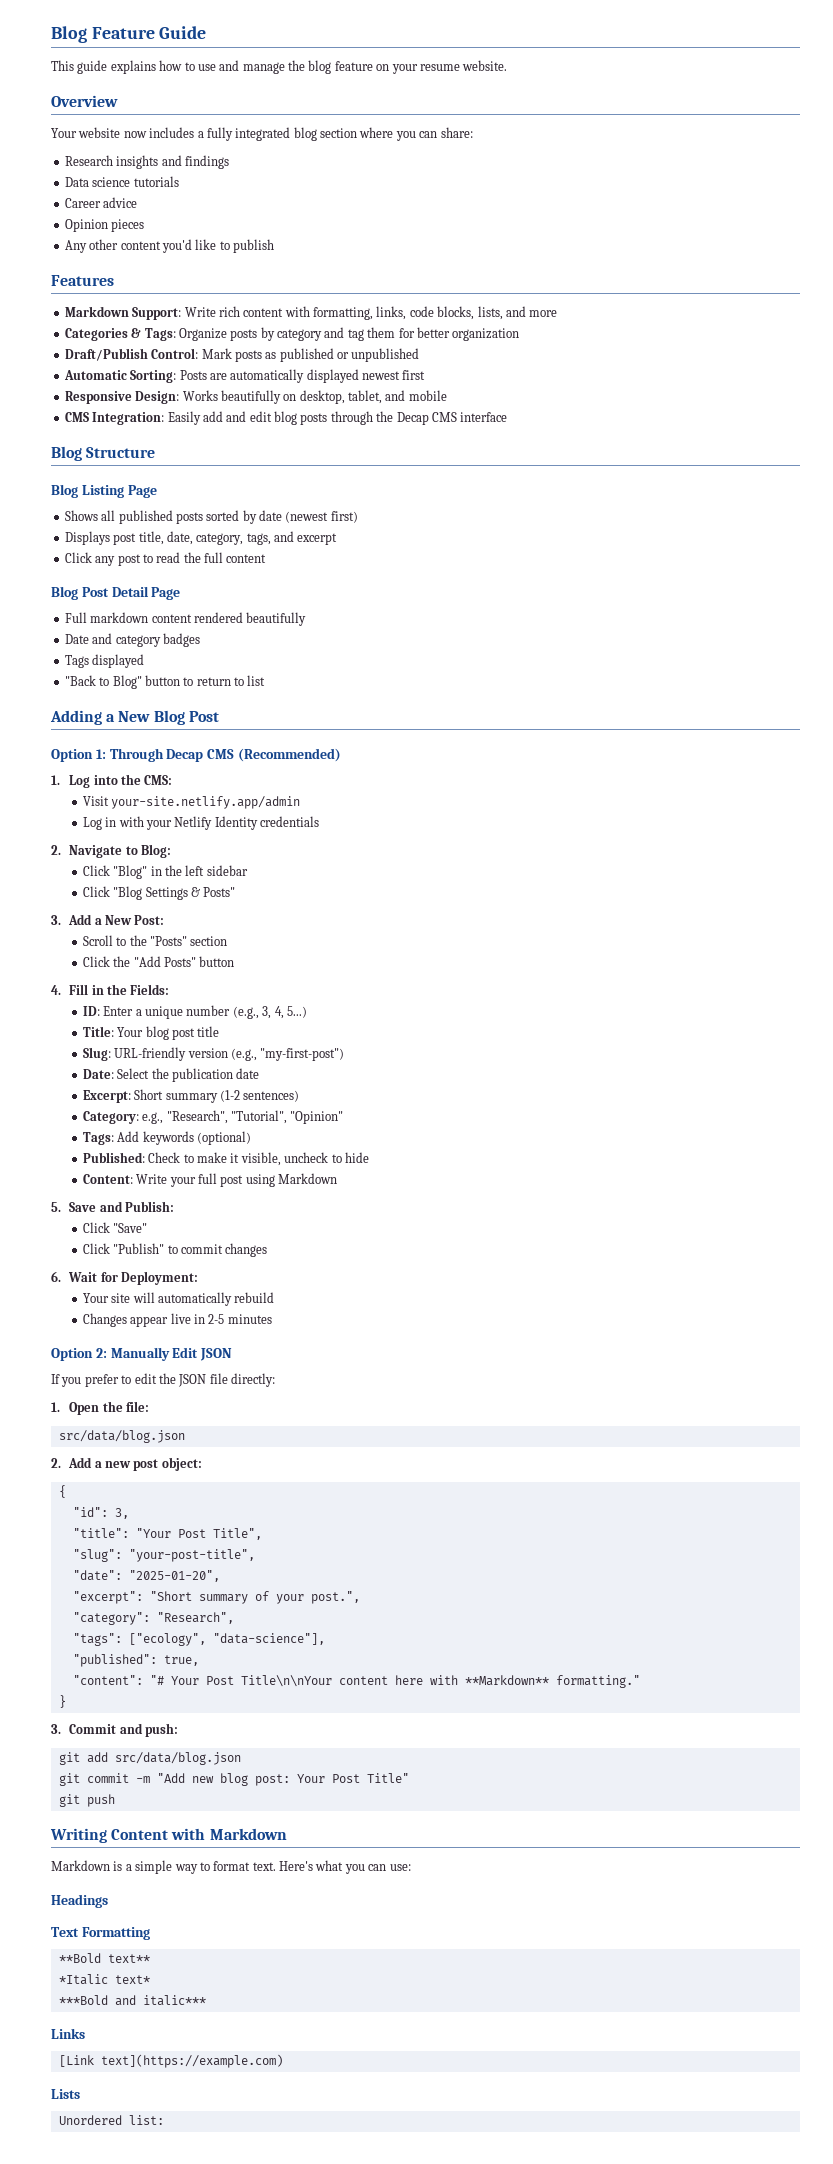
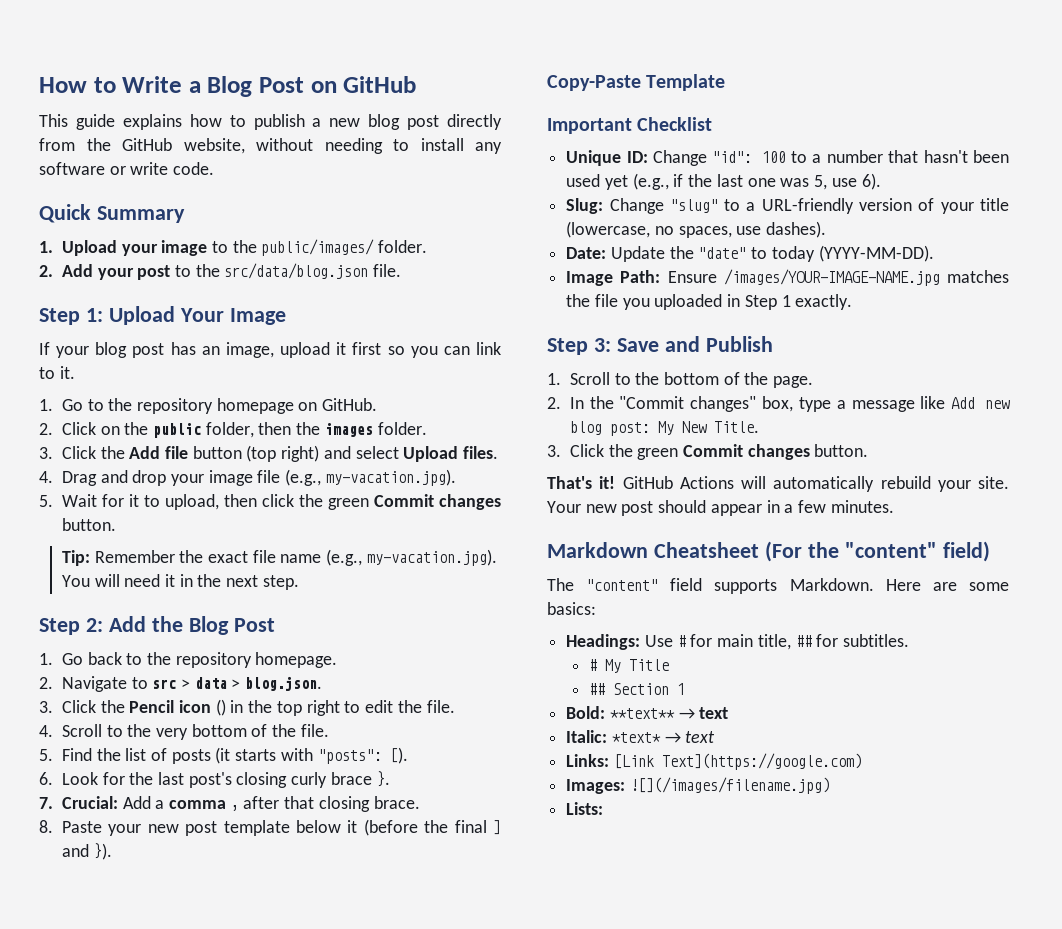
- Blog Feature Guide
+ How to Write a Blog Post on GitHub
- This guide explains how to use and manage the blog feature on your resume website.
- Overview
- Your website now includes a fully integrated blog section where you can share:
- Research insights and findings
- Data science tutorials
- Career advice
- Opinion pieces
- Any other content you'd like to publish
- Features
- Markdown Support: Write rich content with formatting, links, code blocks, lists, and more
- Categories & Tags: Organize posts by category and tag them for better organization
- Draft/Publish Control: Mark posts as published or unpublished
- Automatic Sorting: Posts are automatically displayed newest first
- Responsive Design: Works beautifully on desktop, tablet, and mobile
- CMS Integration: Easily add and edit blog posts through the Decap CMS interface
- Blog Structure
- Blog Listing Page
- Shows all published posts sorted by date (newest first)
- Displays post title, date, category, tags, and excerpt
- Click any post to read the full content
- Blog Post Detail Page
- Full markdown content rendered beautifully
- Date and category badges
- Tags displayed
- "Back to Blog" button to return to list
- Adding a New Blog Post
- Option 1: Through Decap CMS (Recommended)
- 1. Log into the CMS:
- Visit your-site.netlify.app/admin
- Log in with your Netlify Identity credentials
- 2. Navigate to Blog:
- Click "Blog" in the left sidebar
- Click "Blog Settings & Posts"
- 3. Add a New Post:
- Scroll to the "Posts" section
- Click the "Add Posts" button
- 4. Fill in the Fields:
- ID: Enter a unique number (e.g., 3, 4, 5...)
- Title: Your blog post title
- Slug: URL-friendly version (e.g., "my-first-post")
- Date: Select the publication date
- Excerpt: Short summary (1-2 sentences)
- Category: e.g., "Research", "Tutorial", "Opinion"
- Tags: Add keywords (optional)
- Published: Check to make it visible, uncheck to hide
- Content: Write your full post using Markdown
- 5. Save and Publish:
- Click "Save"
- Click "Publish" to commit changes
- 6. Wait for Deployment:
- Your site will automatically rebuild
- Changes appear live in 2-5 minutes
- Option 2: Manually Edit JSON
- If you prefer to edit the JSON file directly:
- 1. Open the file:
- src/data/blog.json
- 2. Add a new post object:
- {
- "id": 3,
- "title": "Your Post Title",
- "slug": "your-post-title",
- "date": "2025-01-20",
- "excerpt": "Short summary of your post.",
- "category": "Research",
- "tags": ["ecology", "data-science"],
- "published": true,
- "content": "# Your Post Title\n\nYour content here with **Markdown** formatting."
- }
- 3. Commit and push:
- git add src/data/blog.json
- git commit -m "Add new blog post: Your Post Title"
- git push
- Writing Content with Markdown
- Markdown is a simple way to format text. Here's what you can use:
- Headings
- Text Formatting
- **Bold text**
- *Italic text*
- ***Bold and italic***
- Links
- [Link text](https://example.com)
- Lists
- Unordered list:
+ This guide explains how to publish a new blog post directly from the GitHub website, without needing to install any software or write code.
+ Quick Summary
+ 1. Upload your image to the public/images/ folder.
+ 2. Add your post to the src/data/blog.json file.
+ Step 1: Upload Your Image
+ If your blog post has an image, upload it first so you can link to it.
+ 1. Go to the repository homepage on GitHub.
+ 2. Click on the public folder, then the images folder.
+ 3. Click the Add file button (top right) and select Upload files.
+ 4. Drag and drop your image file (e.g., my-vacation.jpg).
+ 5. Wait for it to upload, then click the green Commit changes button.
+ Tip: Remember the exact file name (e.g., my-vacation.jpg). You will need it in the next step.
+ Step 2: Add the Blog Post
+ 1. Go back to the repository homepage.
+ 2. Navigate to src > data > blog.json.
+ 3. Click the Pencil icon () in the top right to edit the file.
+ 4. Scroll to the very bottom of the file.
+ 5. Find the list of posts (it starts with "posts": [).
+ 6. Look for the last post's closing curly brace }.
+ 7. Crucial: Add a comma , after that closing brace.
+ 8. Paste your new post template below it (before the final ] and }).
+ Copy-Paste Template
+ Important Checklist
+ Unique ID: Change "id": 100 to a number that hasn't been used yet (e.g., if the last one was 5, use 6).
+ Slug: Change "slug" to a URL-friendly version of your title (lowercase, no spaces, use dashes).
+ Date: Update the "date" to today (YYYY-MM-DD).
+ Image Path: Ensure /images/YOUR-IMAGE-NAME.jpg matches the file you uploaded in Step 1 exactly.
+ Step 3: Save and Publish
+ 1. Scroll to the bottom of the page.
+ 2. In the "Commit changes" box, type a message like Add new blog post: My New Title.
+ 3. Click the green Commit changes button.
+ That's it! GitHub Actions will automatically rebuild your site. Your new post should appear in a few minutes.
+ Markdown Cheatsheet (For the "content" field)
+ The "content" field supports Markdown. Here are some basics:
+ Headings: Use # for main title, ## for subtitles.
+ # My Title
+ ## Section 1
+ Bold: **text** → text
+ Italic: *text* → text
+ Links: [Link Text](https://google.com)
+ Images: ![](/images/filename.jpg)
+ Lists:

